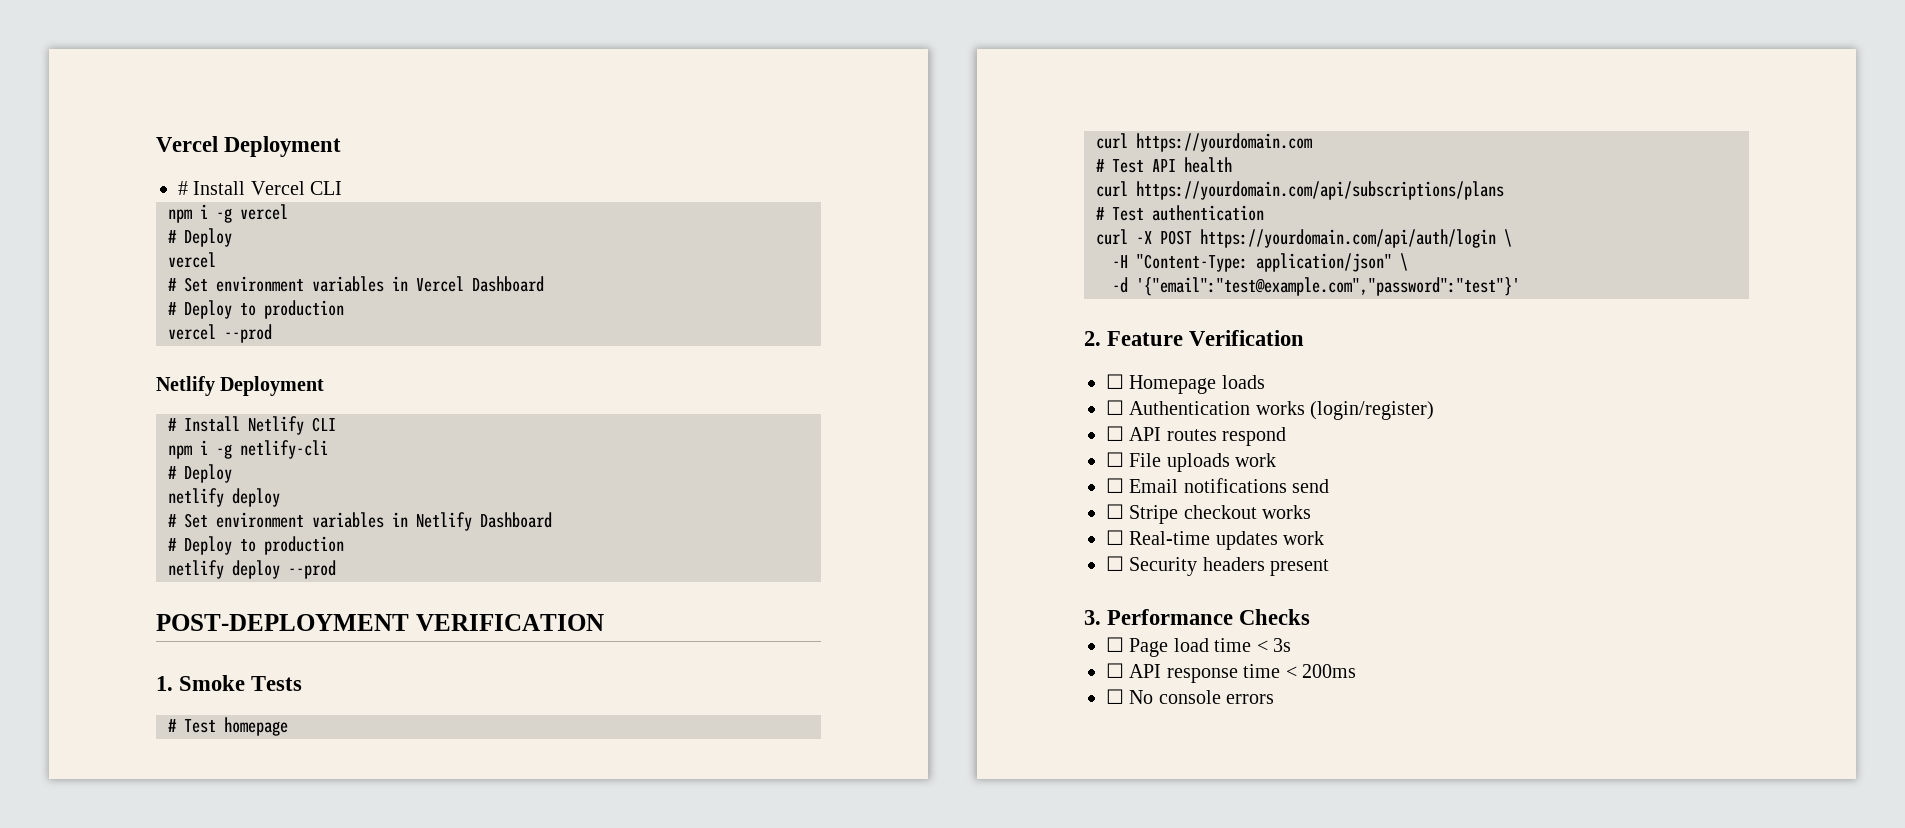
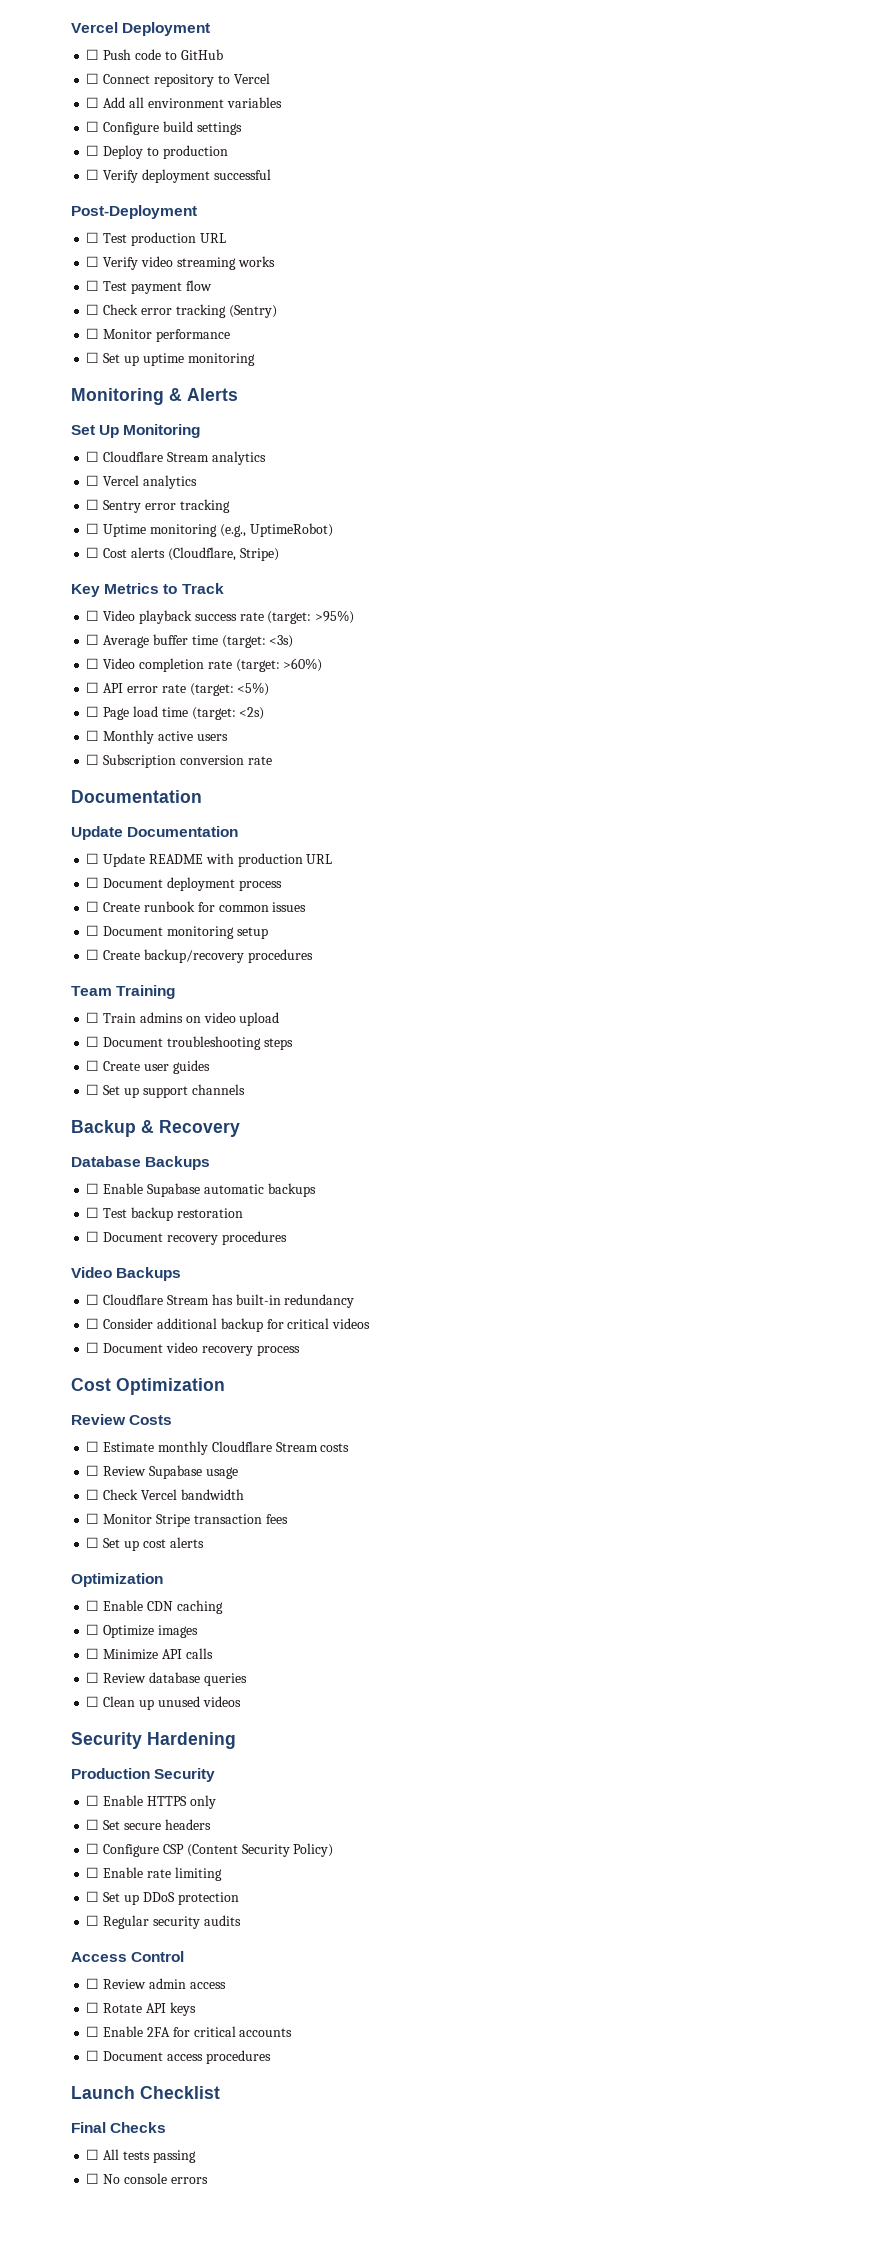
- # Install Vercel CLI
- npm i -g vercel
- # Deploy
- vercel
- # Set environment variables in Vercel Dashboard
- # Deploy to production
- vercel --prod
- Netlify Deployment
- # Install Netlify CLI
- npm i -g netlify-cli
- # Deploy
- netlify deploy
- # Set environment variables in Netlify Dashboard
- # Deploy to production
- netlify deploy --prod
- POST-DEPLOYMENT VERIFICATION
- 1. Smoke Tests
- # Test homepage
- curl https://yourdomain.com
- # Test API health
- curl https://yourdomain.com/api/subscriptions/plans
- # Test authentication
- curl -X POST https://yourdomain.com/api/auth/login \
- -H "Content-Type: application/json" \
- -d '{"email":"test@example.com","password":"test"}'
- 2. Feature Verification
- ☐ Homepage loads
- ☐ Authentication works (login/register)
- ☐ API routes respond
- ☐ File uploads work
- ☐ Email notifications send
- ☐ Stripe checkout works
- ☐ Real-time updates work
- ☐ Security headers present
- 3. Performance Checks
+ ☐ Push code to GitHub
+ ☐ Connect repository to Vercel
+ ☐ Add all environment variables
+ ☐ Configure build settings
+ ☐ Deploy to production
+ ☐ Verify deployment successful
+ Post-Deployment
+ ☐ Test production URL
+ ☐ Verify video streaming works
+ ☐ Test payment flow
+ ☐ Check error tracking (Sentry)
+ ☐ Monitor performance
+ ☐ Set up uptime monitoring
+ Monitoring & Alerts
+ Set Up Monitoring
+ ☐ Cloudflare Stream analytics
+ ☐ Vercel analytics
+ ☐ Sentry error tracking
+ ☐ Uptime monitoring (e.g., UptimeRobot)
+ ☐ Cost alerts (Cloudflare, Stripe)
+ Key Metrics to Track
+ ☐ Video playback success rate (target: >95%)
+ ☐ Average buffer time (target: <3s)
+ ☐ Video completion rate (target: >60%)
+ ☐ API error rate (target: <5%)
- ☐ Page load time < 3s
- ☐ API response time < 200ms
+ ☐ Page load time (target: <2s)
+ ☐ Monthly active users
+ ☐ Subscription conversion rate
+ Documentation
+ Update Documentation
+ ☐ Update README with production URL
+ ☐ Document deployment process
+ ☐ Create runbook for common issues
+ ☐ Document monitoring setup
+ ☐ Create backup/recovery procedures
+ Team Training
+ ☐ Train admins on video upload
+ ☐ Document troubleshooting steps
+ ☐ Create user guides
+ ☐ Set up support channels
+ Backup & Recovery
+ Database Backups
+ ☐ Enable Supabase automatic backups
+ ☐ Test backup restoration
+ ☐ Document recovery procedures
+ Video Backups
+ ☐ Cloudflare Stream has built-in redundancy
+ ☐ Consider additional backup for critical videos
+ ☐ Document video recovery process
+ Cost Optimization
+ Review Costs
+ ☐ Estimate monthly Cloudflare Stream costs
+ ☐ Review Supabase usage
+ ☐ Check Vercel bandwidth
+ ☐ Monitor Stripe transaction fees
+ ☐ Set up cost alerts
+ Optimization
+ ☐ Enable CDN caching
+ ☐ Optimize images
+ ☐ Minimize API calls
+ ☐ Review database queries
+ ☐ Clean up unused videos
+ Security Hardening
+ Production Security
+ ☐ Enable HTTPS only
+ ☐ Set secure headers
+ ☐ Configure CSP (Content Security Policy)
+ ☐ Enable rate limiting
+ ☐ Set up DDoS protection
+ ☐ Regular security audits
+ Access Control
+ ☐ Review admin access
+ ☐ Rotate API keys
+ ☐ Enable 2FA for critical accounts
+ ☐ Document access procedures
+ Launch Checklist
+ Final Checks
+ ☐ All tests passing

